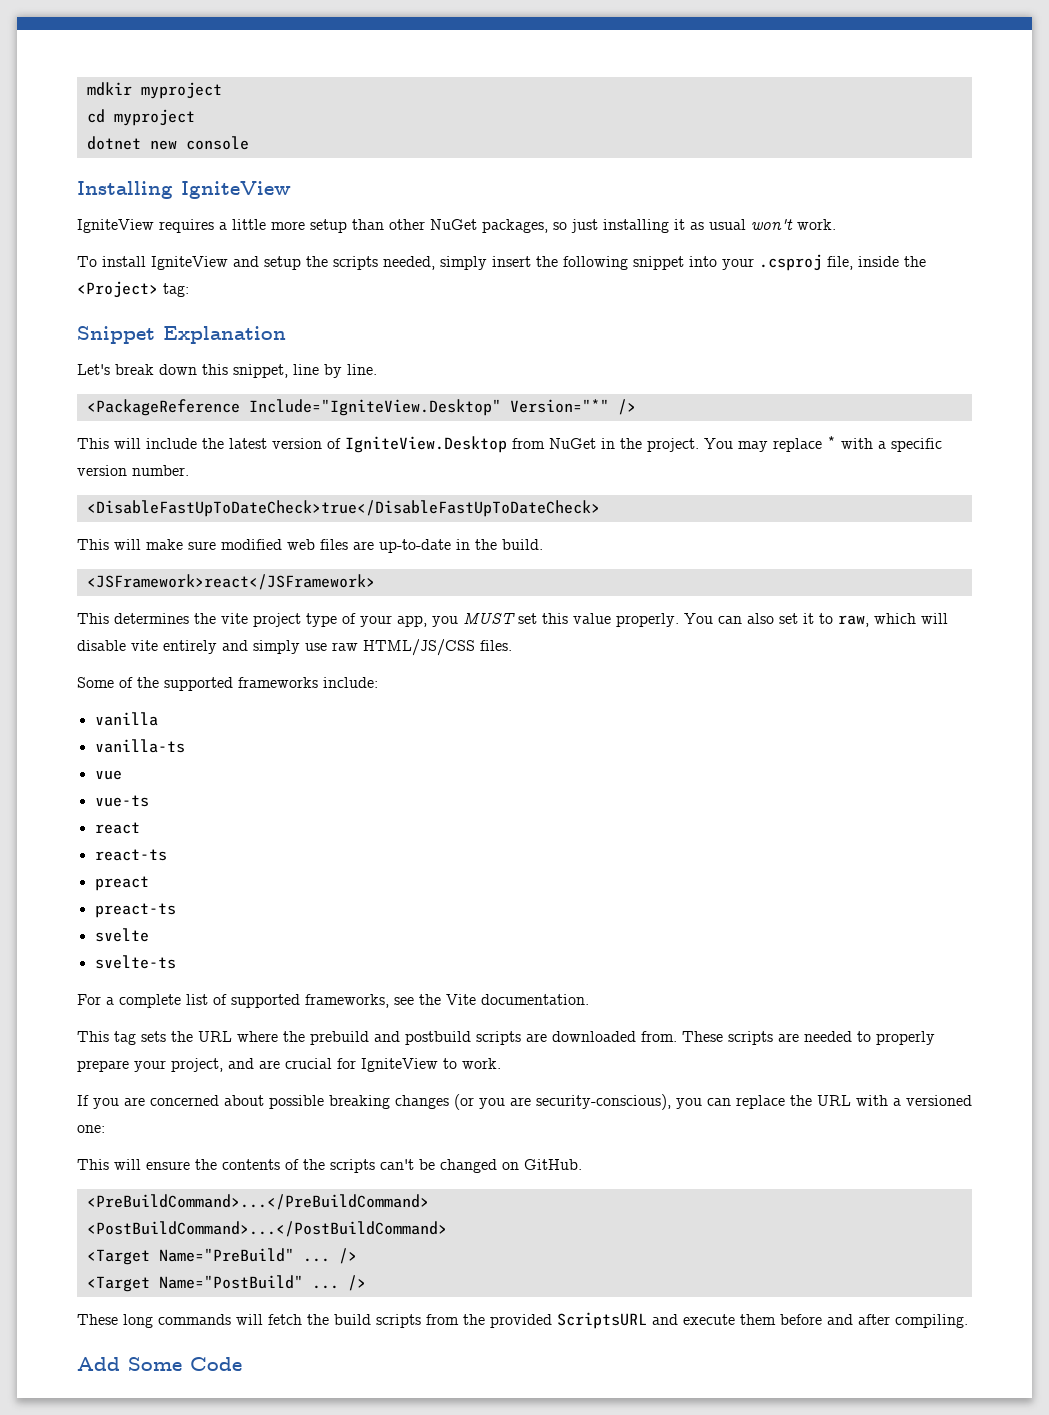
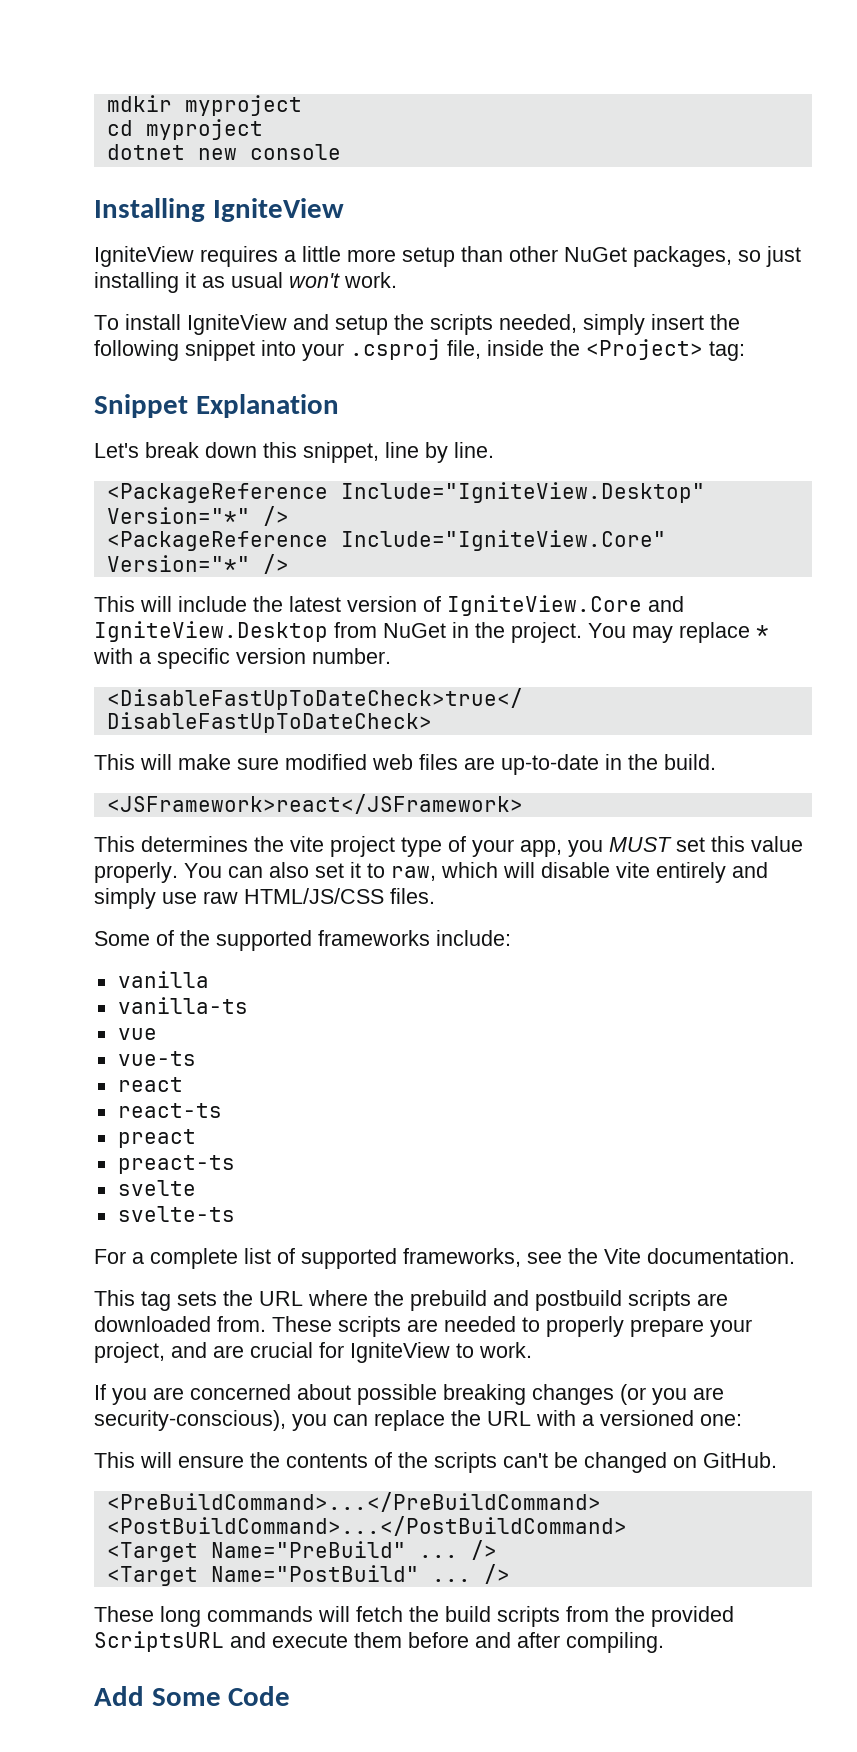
+ <PackageReference Include="IgniteView.Core" Version="*" />
- This will include the latest version of IgniteView.Desktop from NuGet in the project.
+ This will include the latest version of IgniteView.Core and IgniteView.Desktop from NuGet in the project.

